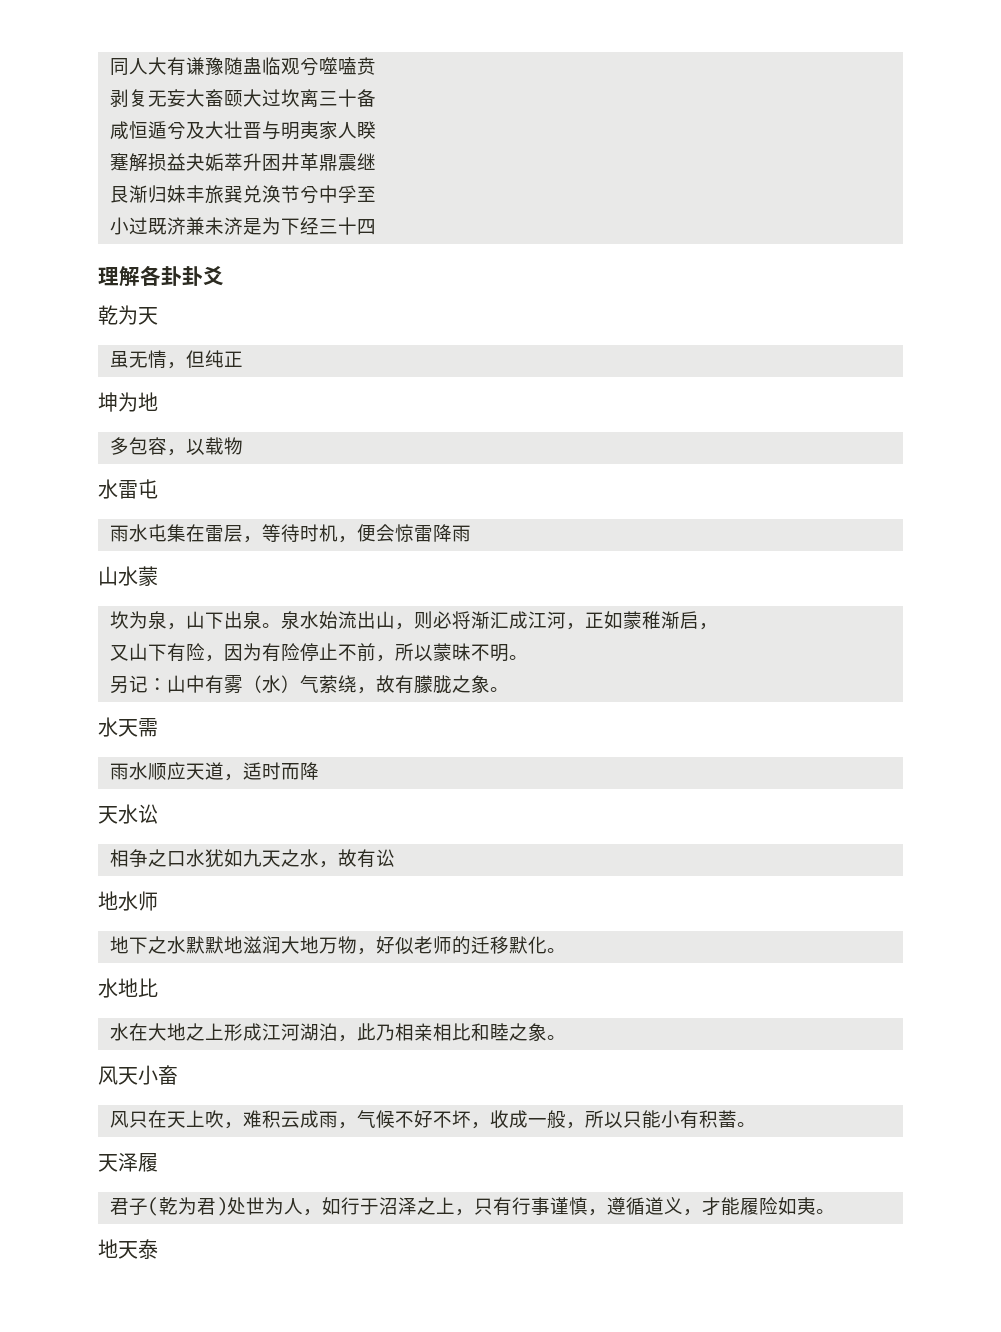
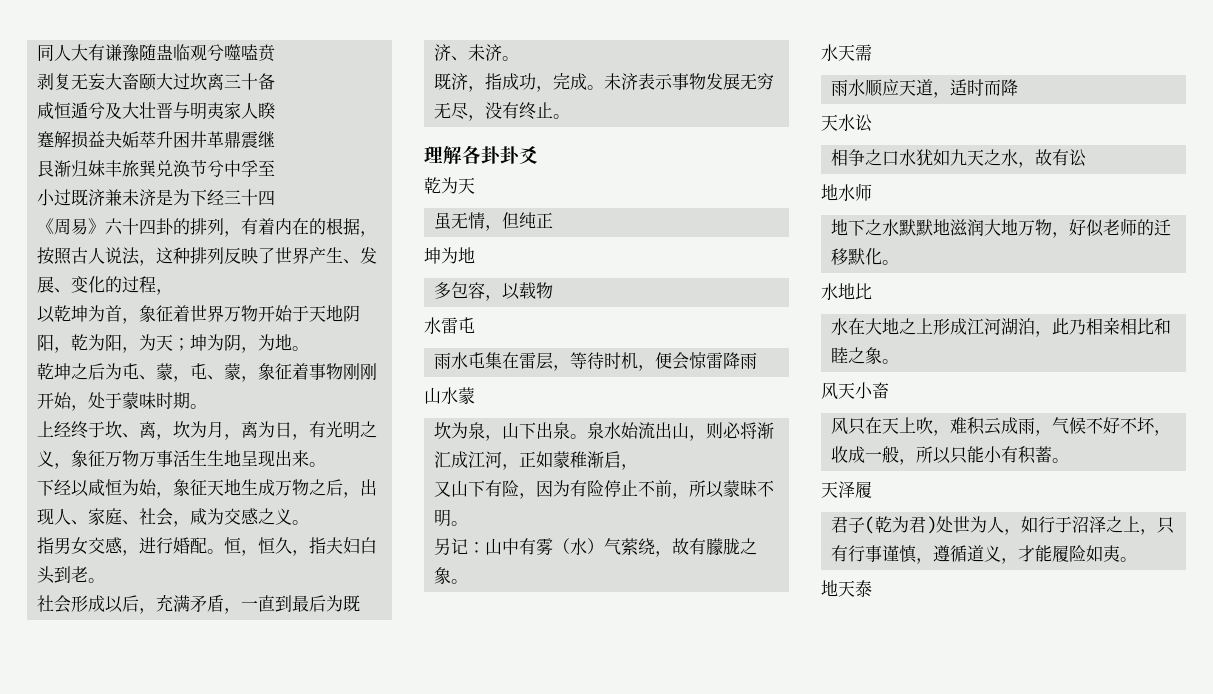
+ 《周易》六十四卦的排列，有着内在的根据，按照古人说法，这种排列反映了世界产生、发展、变化的过程，
+ 以乾坤为首，象征着世界万物开始于天地阴阳，乾为阳，为天；坤为阴，为地。
+ 乾坤之后为屯、蒙，屯、蒙，象征着事物刚刚开始，处于蒙味时期。
+ 上经终于坎、离，坎为月，离为日，有光明之义，象征万物万事活生生地呈现出来。
+ 下经以咸恒为始，象征天地生成万物之后，出现人、家庭、社会，咸为交感之义。
+ 指男女交感，进行婚配。恒，恒久，指夫妇白头到老。
+ 社会形成以后，充满矛盾，一直到最后为既济、未济。
+ 既济，指成功，完成。未济表示事物发展无穷无尽，没有终止。

